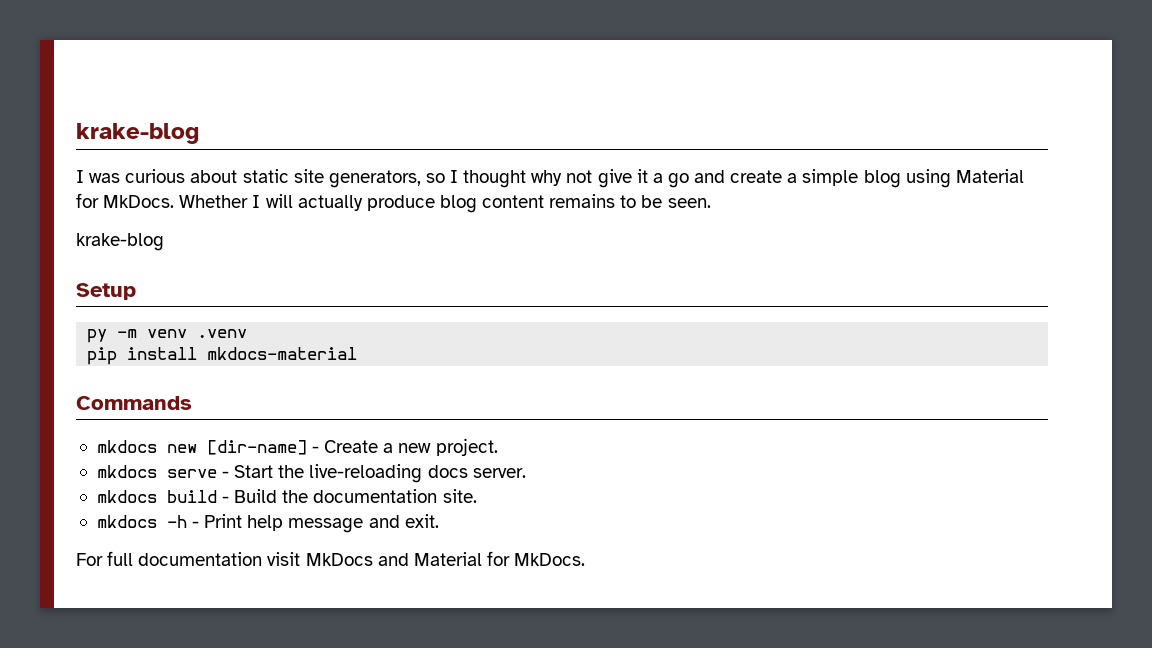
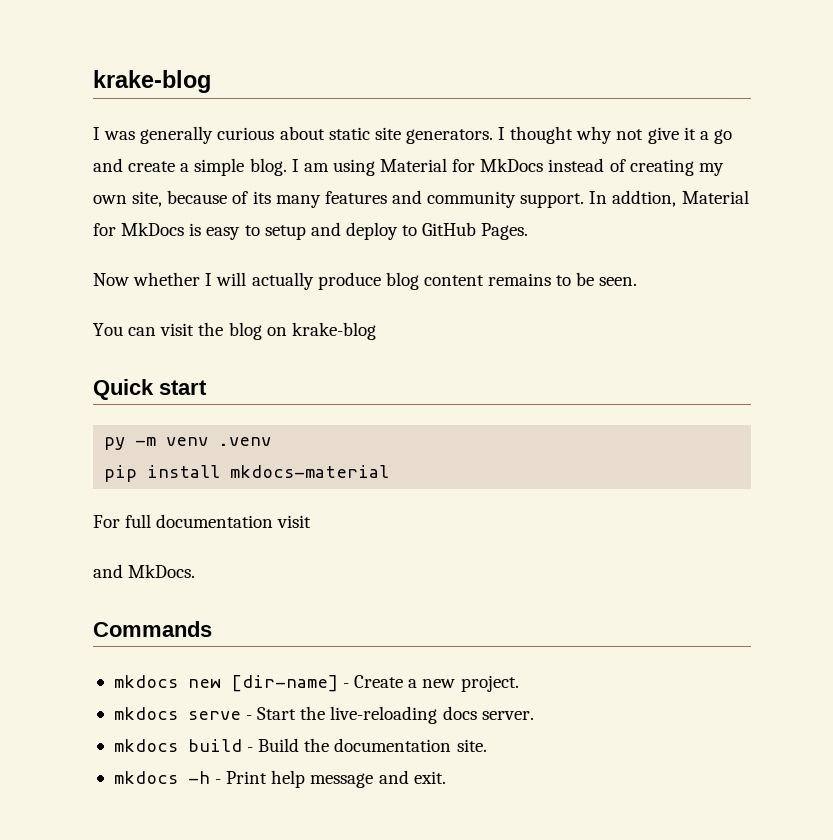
- I was curious about static site generators, so I thought why not give it a go and create a simple blog using Material for MkDocs. Whether I will actually produce blog content remains to be seen.
- krake-blog
- Setup
+ I was generally curious about static site generators. I thought why not give it a go and create a simple blog. I am using Material for MkDocs instead of creating my own site, because of its many features and community support. In addtion, Material for MkDocs is easy to setup and deploy to GitHub Pages.
+ Now whether I will actually produce blog content remains to be seen.
+ You can visit the blog on krake-blog
+ Quick start
+ For full documentation visit
+ and MkDocs.
- For full documentation visit MkDocs and Material for MkDocs.

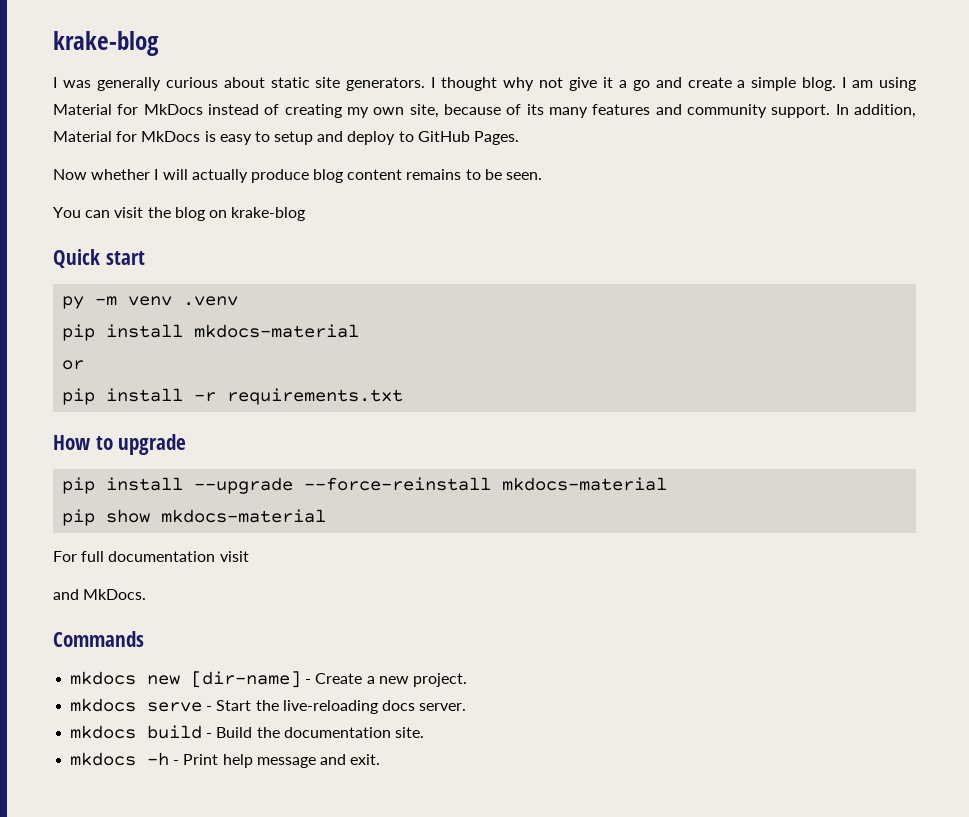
- In addtion, Material for MkDocs is easy to setup and deploy to GitHub Pages.
+ In addition, Material for MkDocs is easy to setup and deploy to GitHub Pages.
+ or
+ pip install -r requirements.txt
+ How to upgrade
+ pip install --upgrade --force-reinstall mkdocs-material
+ pip show mkdocs-material

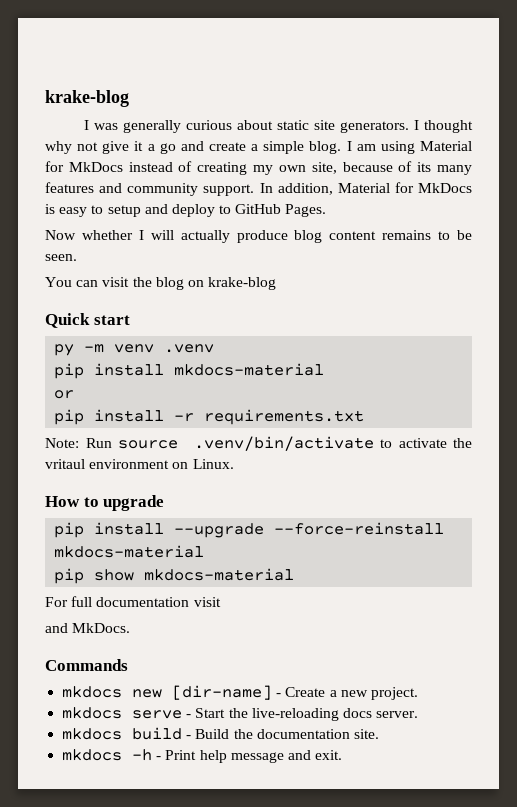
+ Note: Run source .venv/bin/activate to activate the vritaul environment on Linux.

